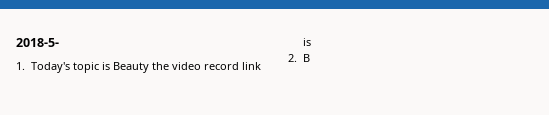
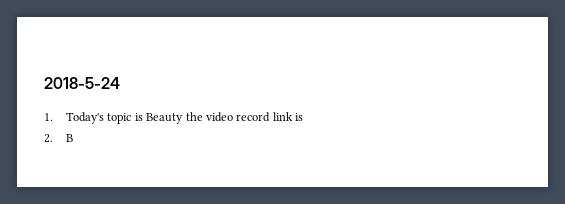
- 2018-5-
+ 2018-5-24

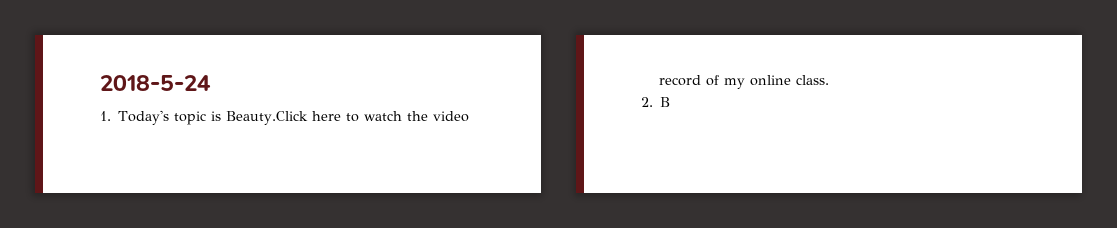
- 1. Today's topic is Beauty the video record link is
+ 1. Today's topic is Beauty.Click here to watch the video record of my online class.

